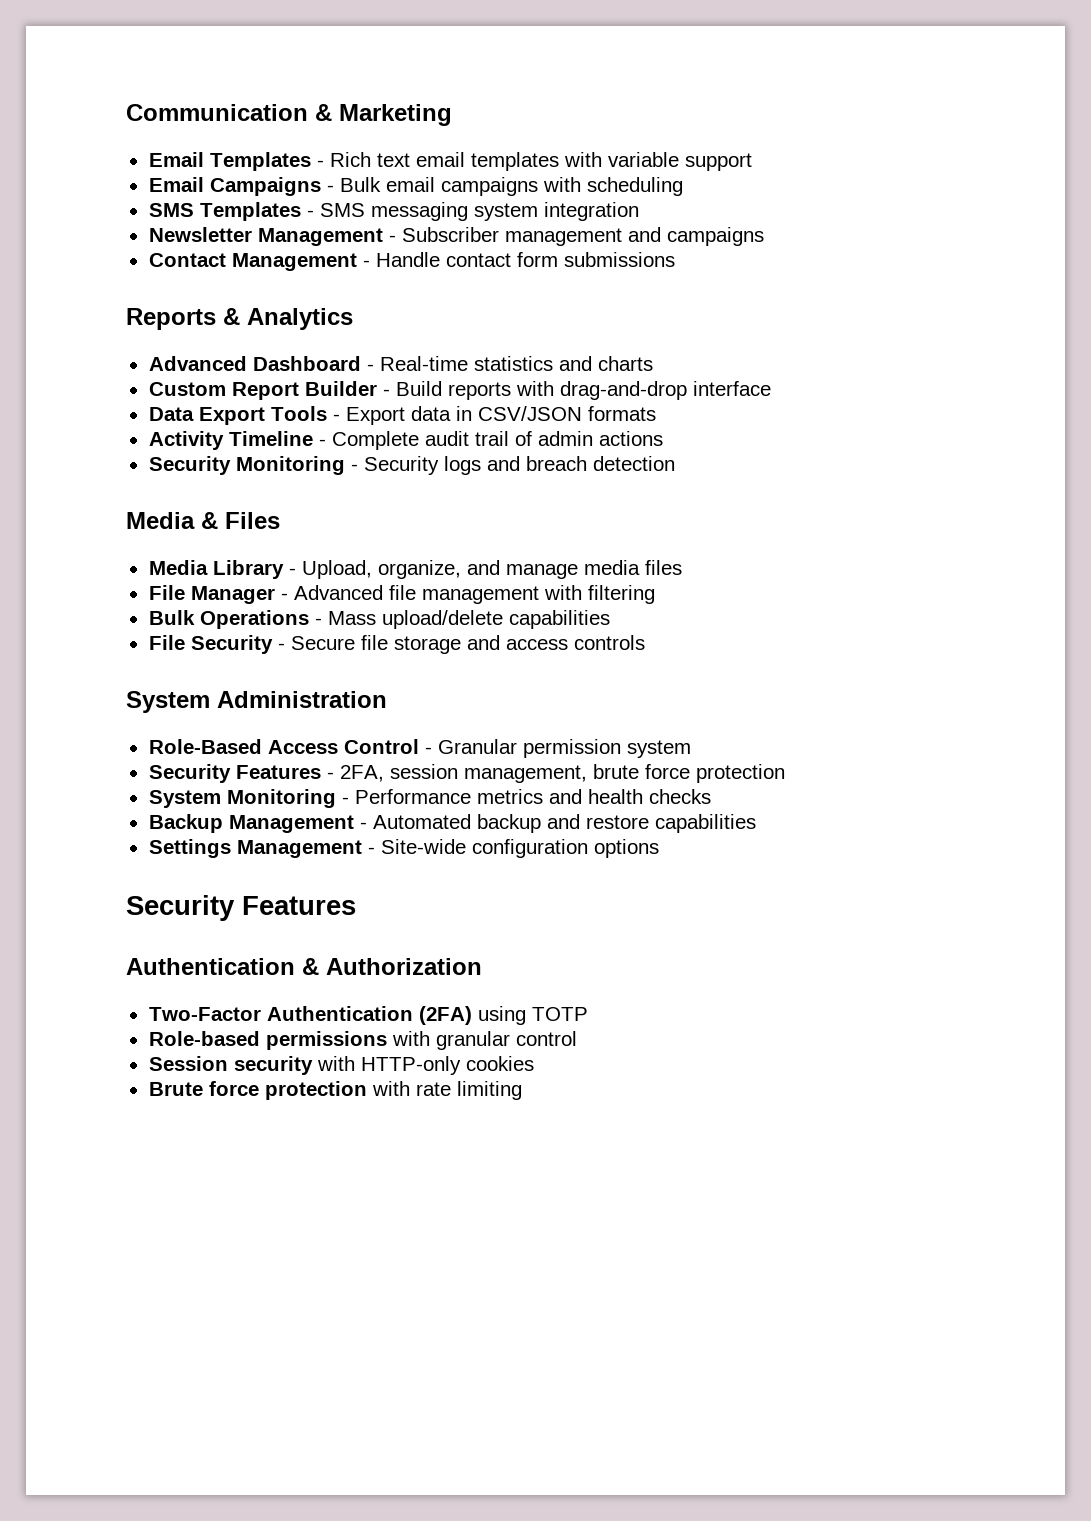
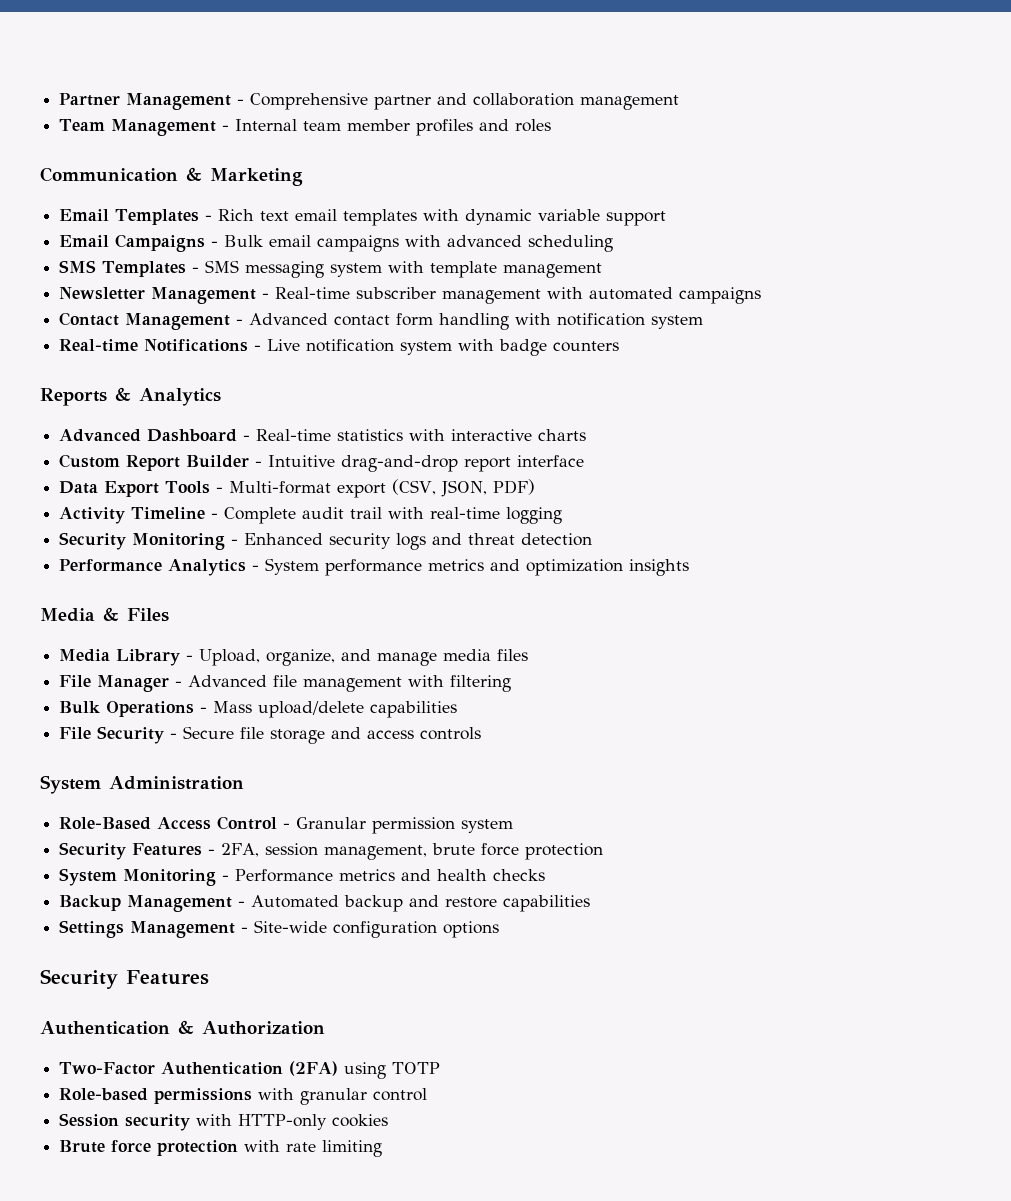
+ Partner Management - Comprehensive partner and collaboration management
+ Team Management - Internal team member profiles and roles
- Email Templates - Rich text email templates with variable support
+ Email Templates - Rich text email templates with dynamic variable support
- Email Campaigns - Bulk email campaigns with scheduling
+ Email Campaigns - Bulk email campaigns with advanced scheduling
- SMS Templates - SMS messaging system integration
+ SMS Templates - SMS messaging system with template management
- Newsletter Management - Subscriber management and campaigns
+ Newsletter Management - Real-time subscriber management with automated campaigns
- Contact Management - Handle contact form submissions
+ Contact Management - Advanced contact form handling with notification system
+ Real-time Notifications - Live notification system with badge counters
- Advanced Dashboard - Real-time statistics and charts
+ Advanced Dashboard - Real-time statistics with interactive charts
- Custom Report Builder - Build reports with drag-and-drop interface
+ Custom Report Builder - Intuitive drag-and-drop report interface
- Data Export Tools - Export data in CSV/JSON formats
+ Data Export Tools - Multi-format export (CSV, JSON, PDF)
- Activity Timeline - Complete audit trail of admin actions
+ Activity Timeline - Complete audit trail with real-time logging
- Security Monitoring - Security logs and breach detection
+ Security Monitoring - Enhanced security logs and threat detection
+ Performance Analytics - System performance metrics and optimization insights

